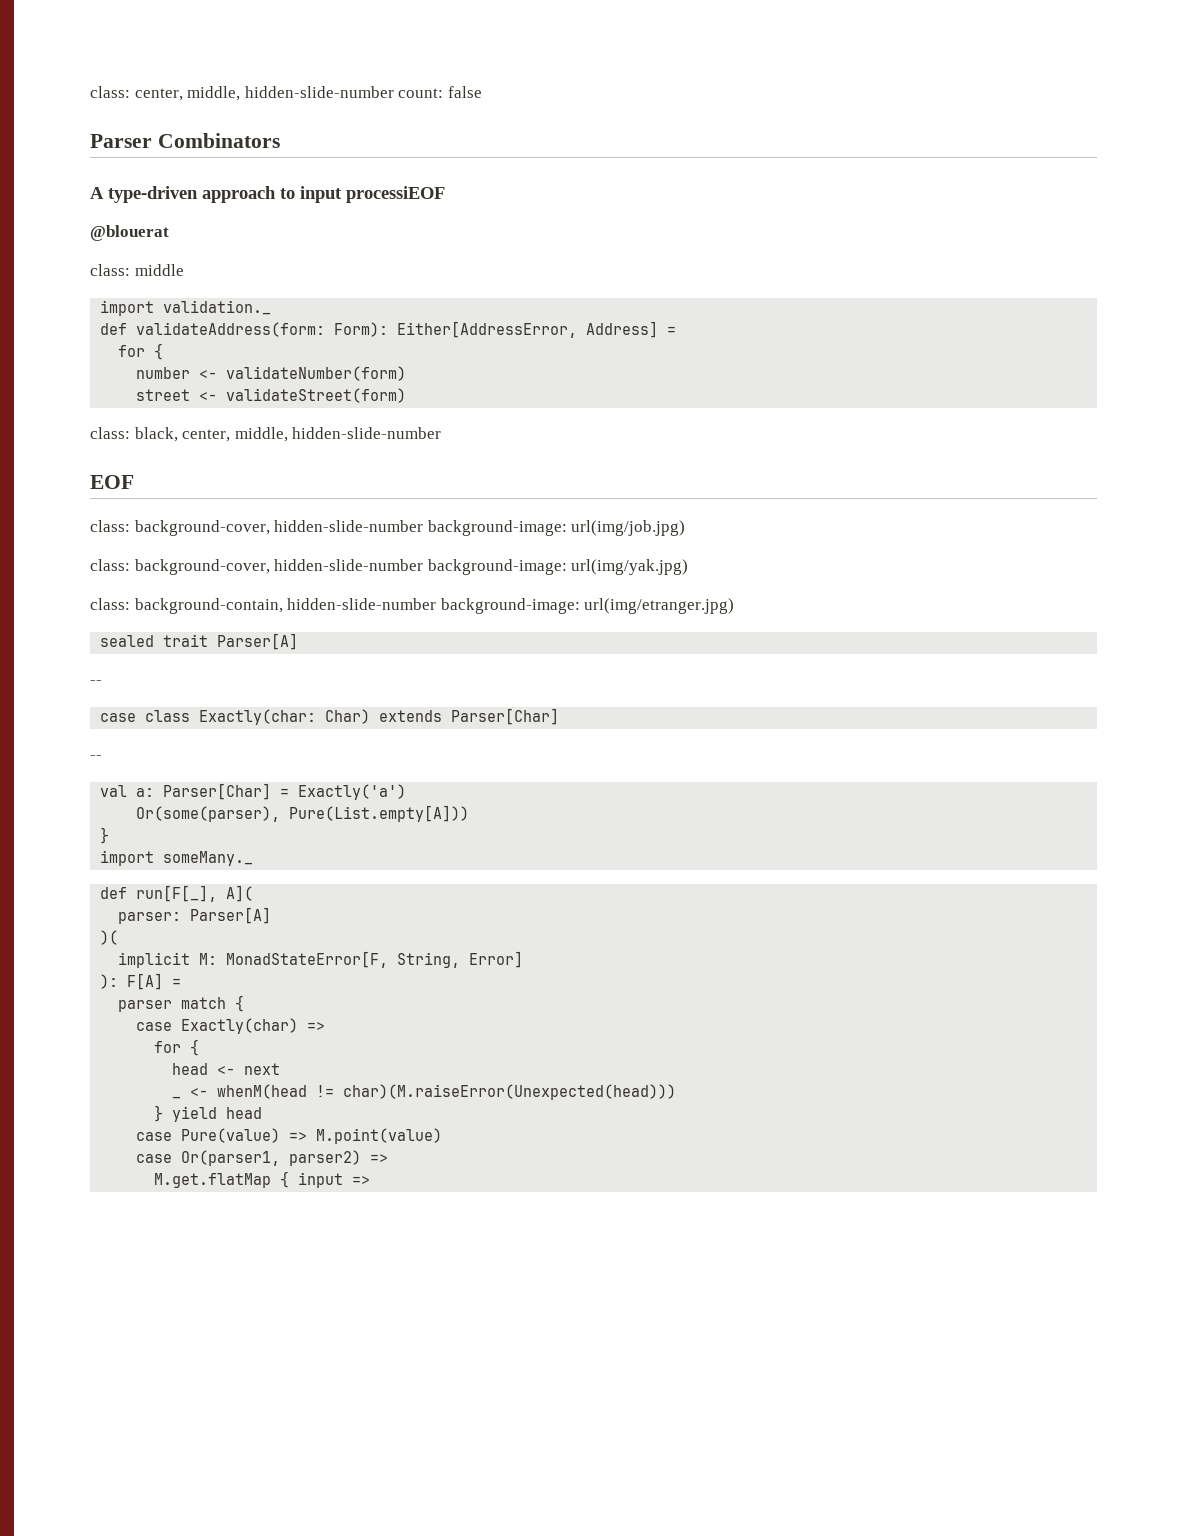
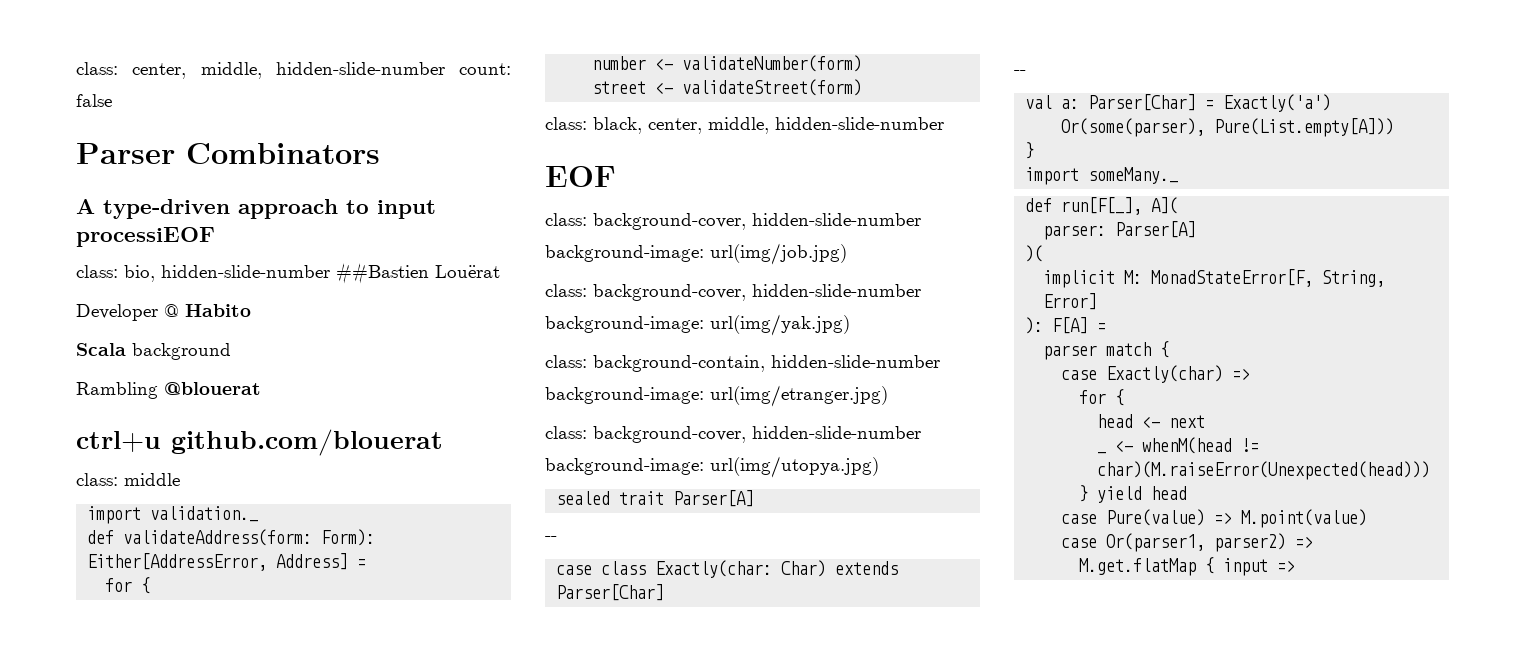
- @blouerat
+ class: bio, hidden-slide-number ##Bastien Louërat
+ Developer @ Habito
+ Scala background
+ Rambling @blouerat
+ ctrl+u github.com/blouerat
+ class: background-cover, hidden-slide-number background-image: url(img/utopya.jpg)

